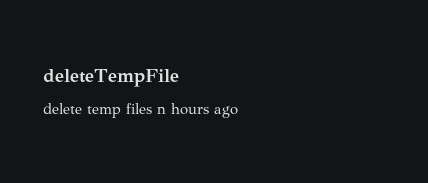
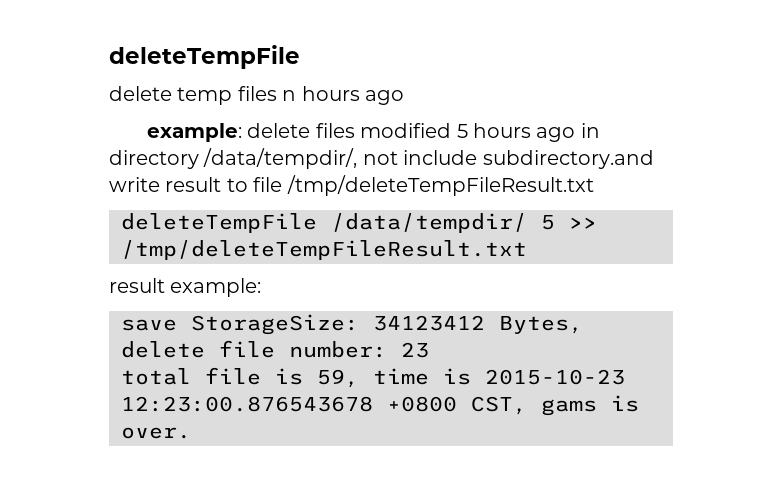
+ example: delete files modified 5 hours ago in directory /data/tempdir/, not include subdirectory.and write result to file /tmp/deleteTempFileResult.txt
+ deleteTempFile /data/tempdir/ 5 >> /tmp/deleteTempFileResult.txt
+ result example:
+ save StorageSize: 34123412 Bytes, delete file number: 23
+ total file is 59, time is 2015-10-23 12:23:00.876543678 +0800 CST, gams is over.

